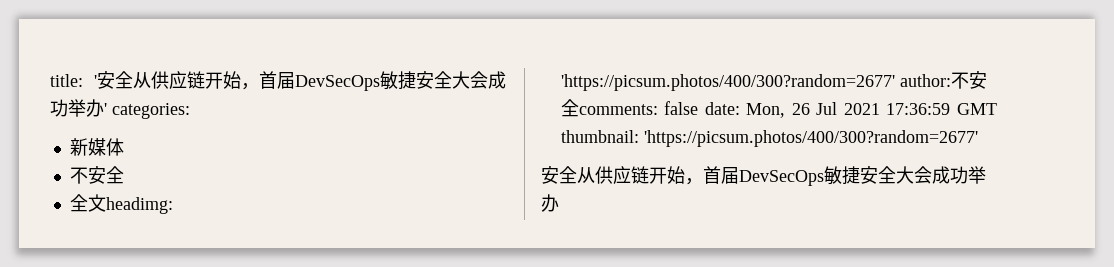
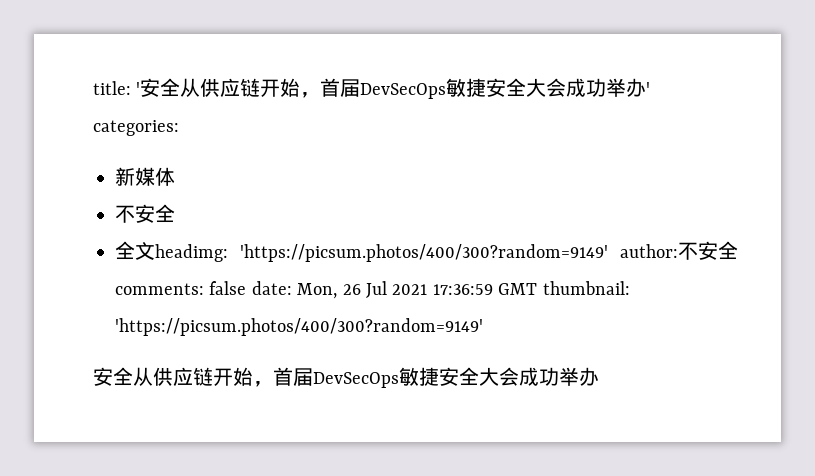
- 全文headimg: 'https://picsum.photos/400/300?random=2677' author:不安全comments: false date: Mon, 26 Jul 2021 17:36:59 GMT thumbnail: 'https://picsum.photos/400/300?random=2677'
+ 全文headimg: 'https://picsum.photos/400/300?random=9149' author:不安全comments: false date: Mon, 26 Jul 2021 17:36:59 GMT thumbnail: 'https://picsum.photos/400/300?random=9149'

